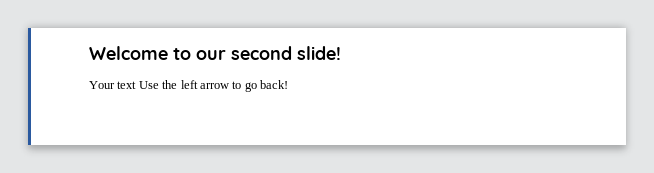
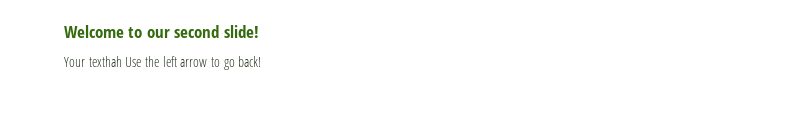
- Your text Use the left arrow to go back!
+ Your texthah Use the left arrow to go back!

